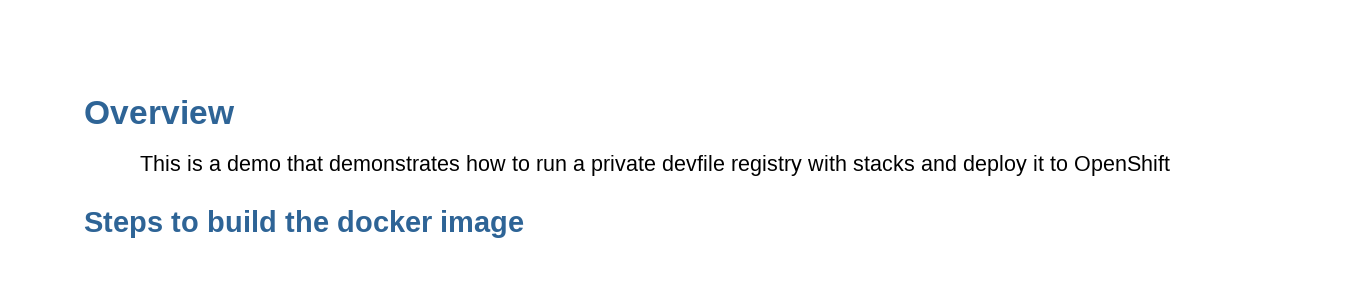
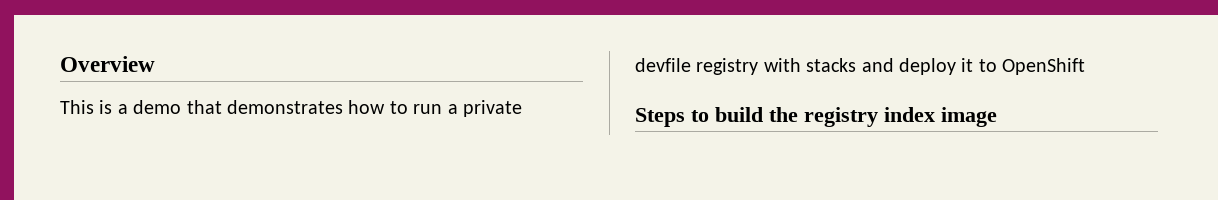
- Steps to build the docker image
+ Steps to build the registry index image

